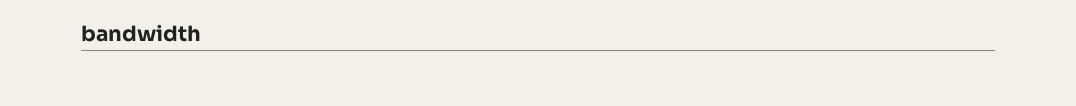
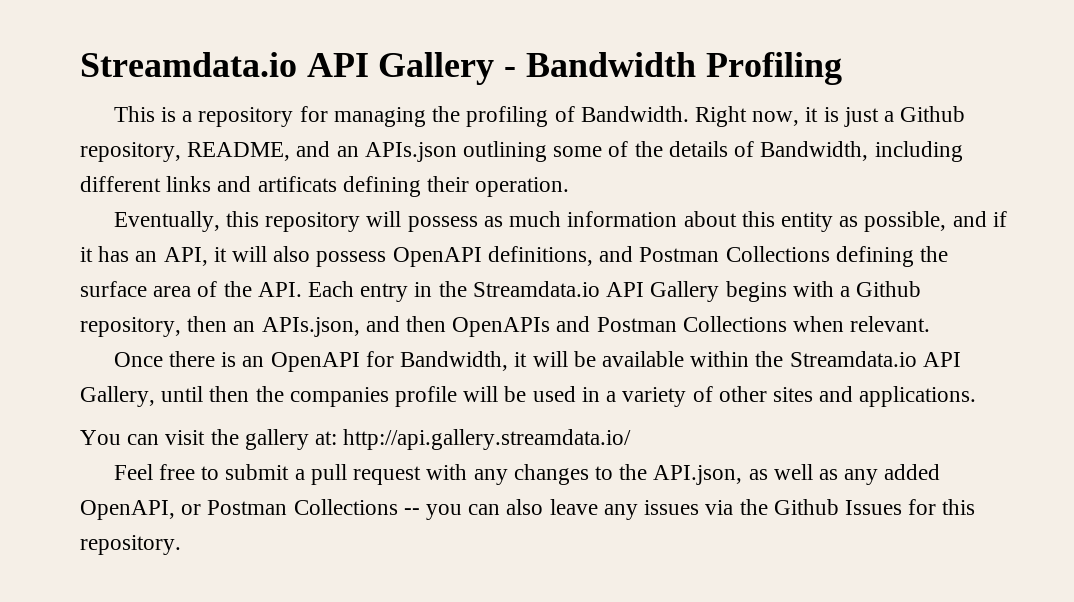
- bandwidth
+ Streamdata.io API Gallery - Bandwidth Profiling
+ This is a repository for managing the profiling of Bandwidth. Right now, it is just a Github repository, README, and an APIs.json outlining some of the details of Bandwidth, including different links and artificats defining their operation.
+ Eventually, this repository will possess as much information about this entity as possible, and if it has an API, it will also possess OpenAPI definitions, and Postman Collections defining the surface area of the API. Each entry in the Streamdata.io API Gallery begins with a Github repository, then an APIs.json, and then OpenAPIs and Postman Collections when relevant.
+ Once there is an OpenAPI for Bandwidth, it will be available within the Streamdata.io API Gallery, until then the companies profile will be used in a variety of other sites and applications.
+ You can visit the gallery at: http://api.gallery.streamdata.io/
+ Feel free to submit a pull request with any changes to the API.json, as well as any added OpenAPI, or Postman Collections -- you can also leave any issues via the Github Issues for this repository.

